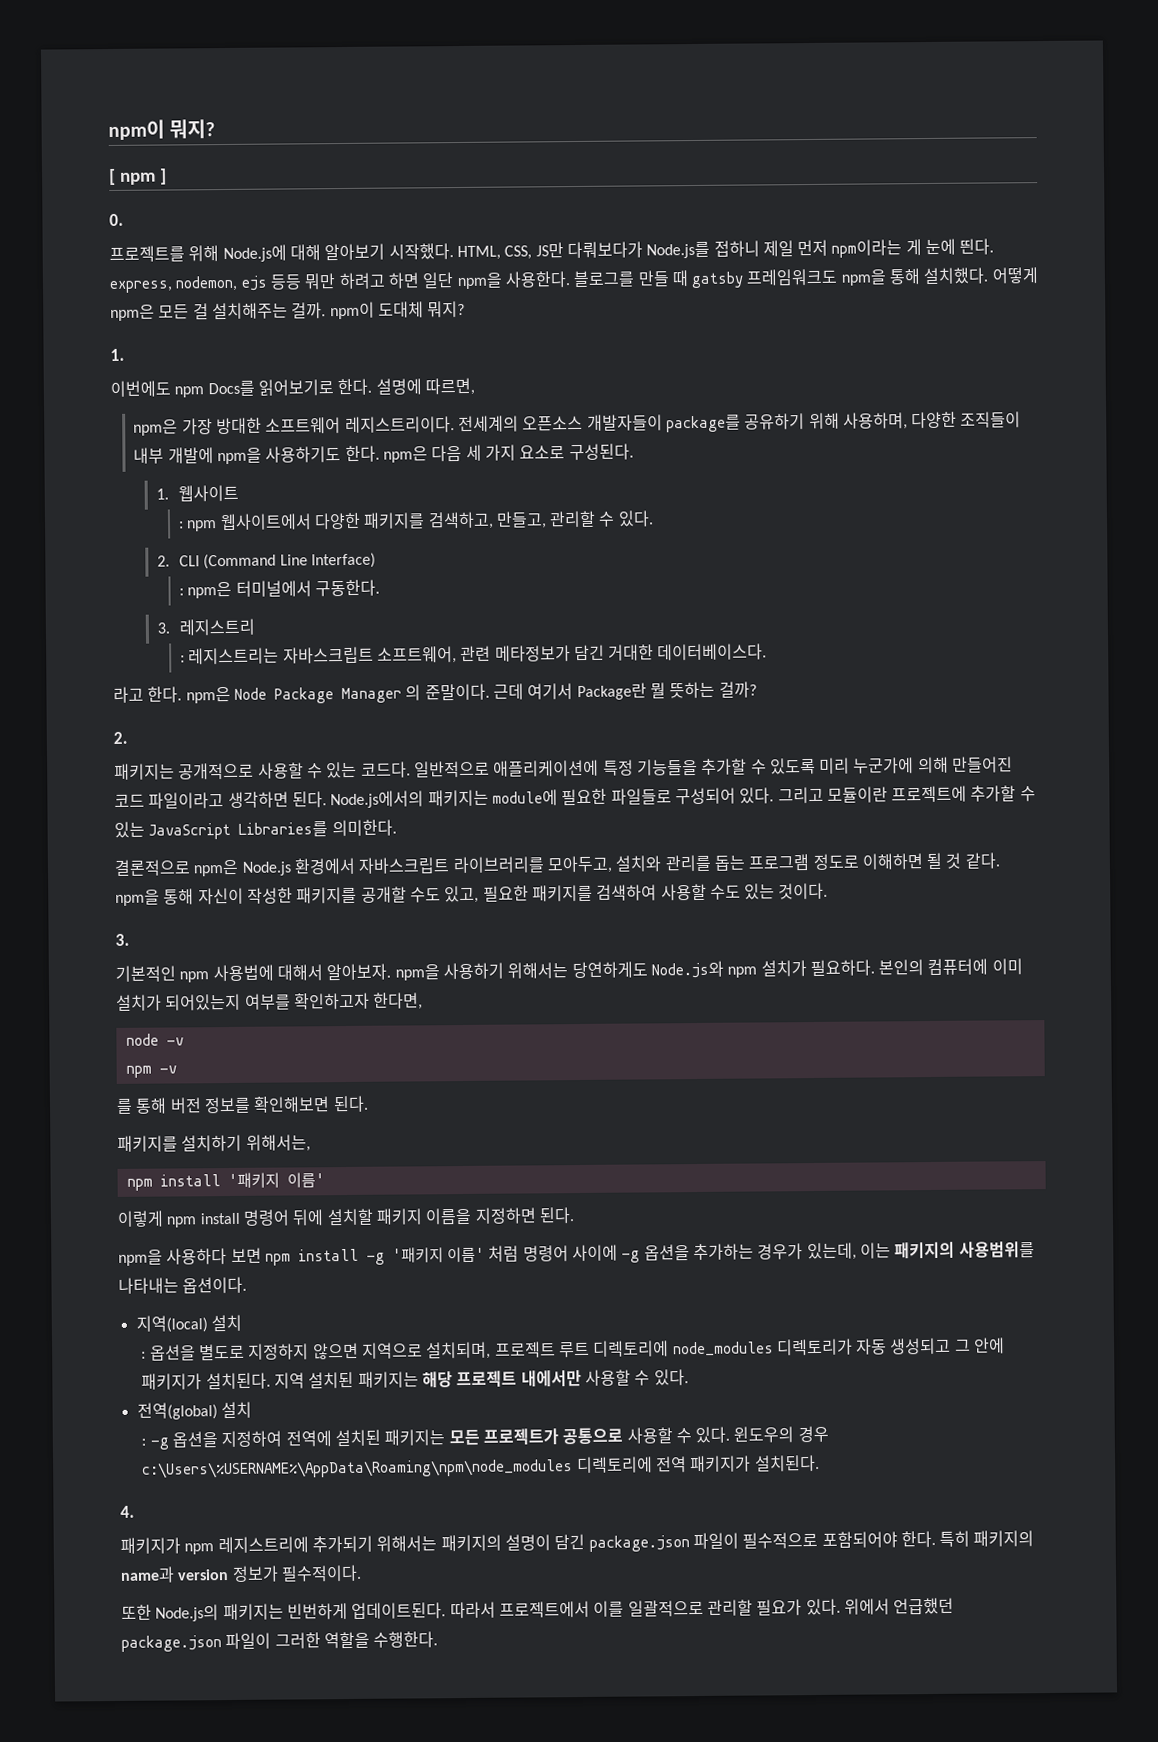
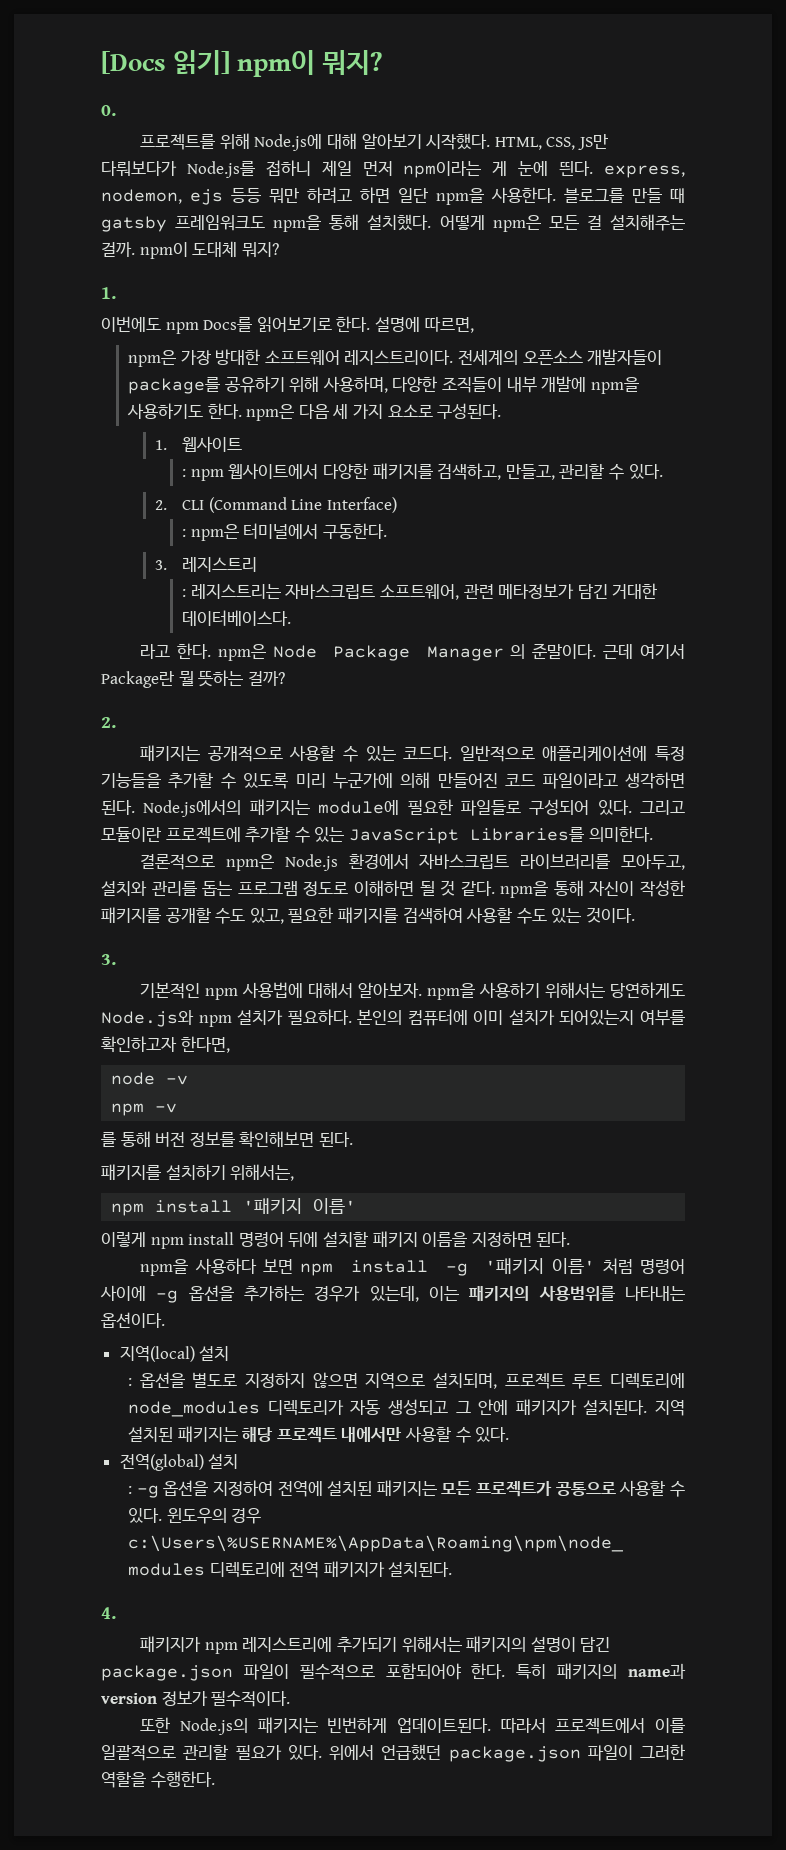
- npm이 뭐지?
+ [Docs 읽기] npm이 뭐지?
- [ npm ]

